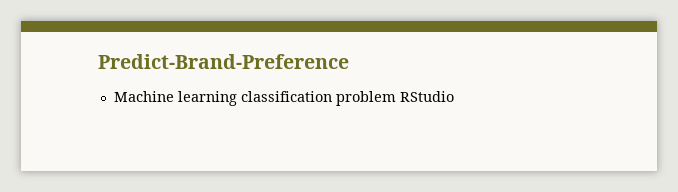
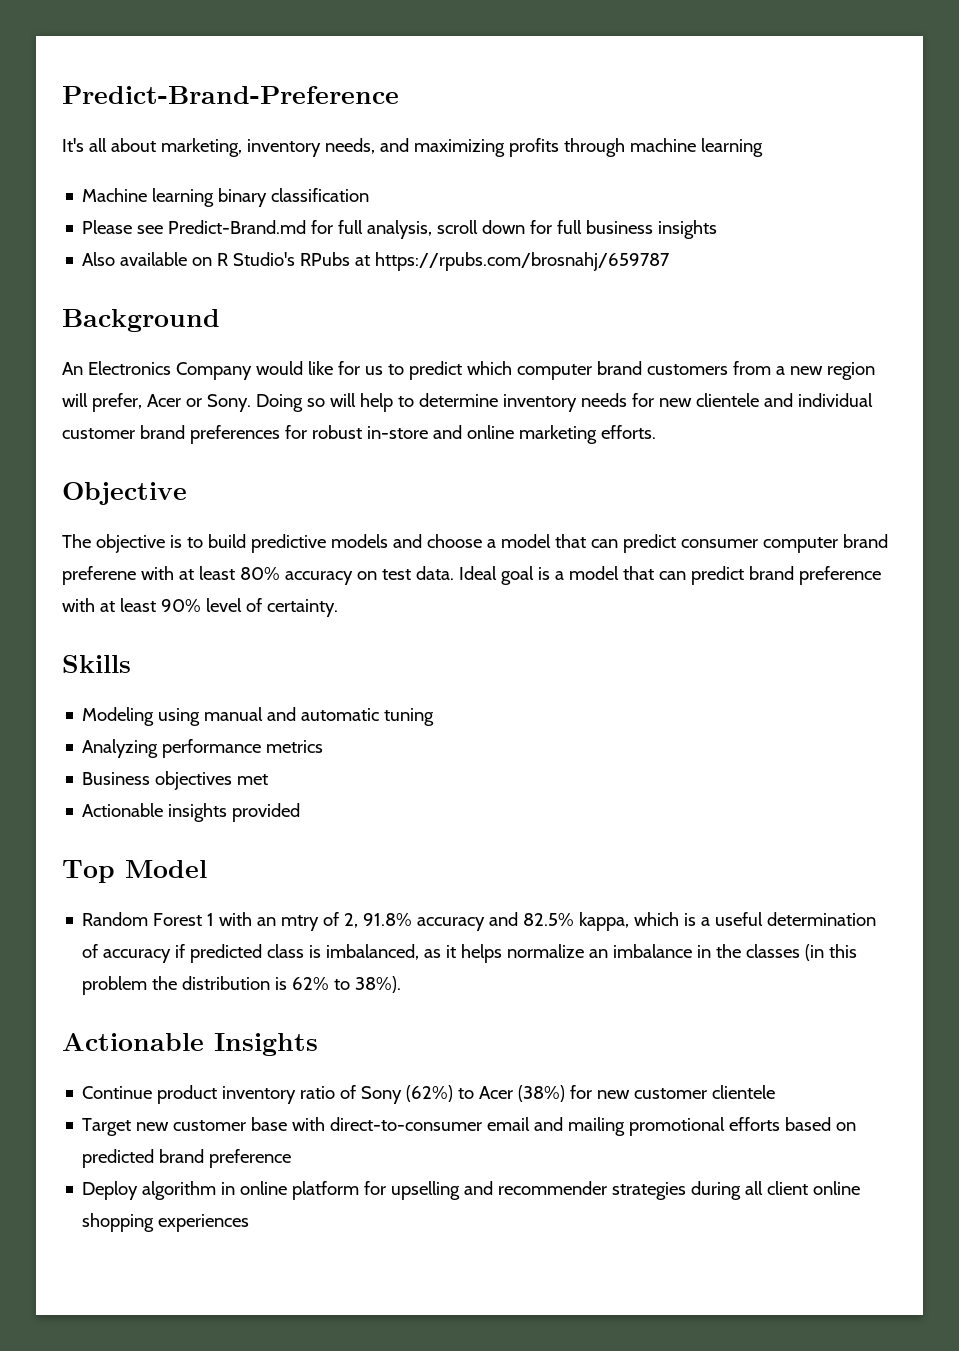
+ It's all about marketing, inventory needs, and maximizing profits through machine learning
- Machine learning classification problem RStudio
+ Machine learning binary classification
+ Please see Predict-Brand.md for full analysis, scroll down for full business insights
+ Also available on R Studio's RPubs at https://rpubs.com/brosnahj/659787
+ Background
+ An Electronics Company would like for us to predict which computer brand customers from a new region will prefer, Acer or Sony. Doing so will help to determine inventory needs for new clientele and individual customer brand preferences for robust in-store and online marketing efforts.
+ Objective
+ The objective is to build predictive models and choose a model that can predict consumer computer brand preferene with at least 80% accuracy on test data. Ideal goal is a model that can predict brand preference with at least 90% level of certainty.
+ Skills
+ Modeling using manual and automatic tuning
+ Analyzing performance metrics
+ Business objectives met
+ Actionable insights provided
+ Top Model
+ Random Forest 1 with an mtry of 2, 91.8% accuracy and 82.5% kappa, which is a useful determination of accuracy if predicted class is imbalanced, as it helps normalize an imbalance in the classes (in this problem the distribution is 62% to 38%).
+ Actionable Insights
+ Continue product inventory ratio of Sony (62%) to Acer (38%) for new customer clientele
+ Target new customer base with direct-to-consumer email and mailing promotional efforts based on predicted brand preference
+ Deploy algorithm in online platform for upselling and recommender strategies during all client online shopping experiences

